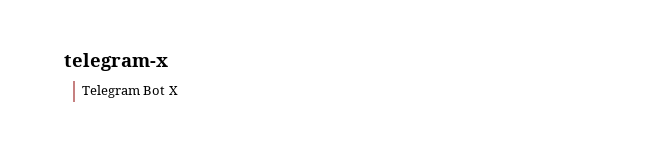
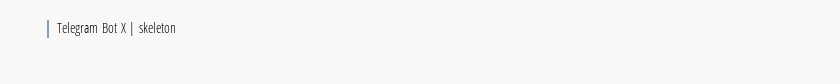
- telegram-x
- Telegram Bot X
+ Telegram Bot X | skeleton

